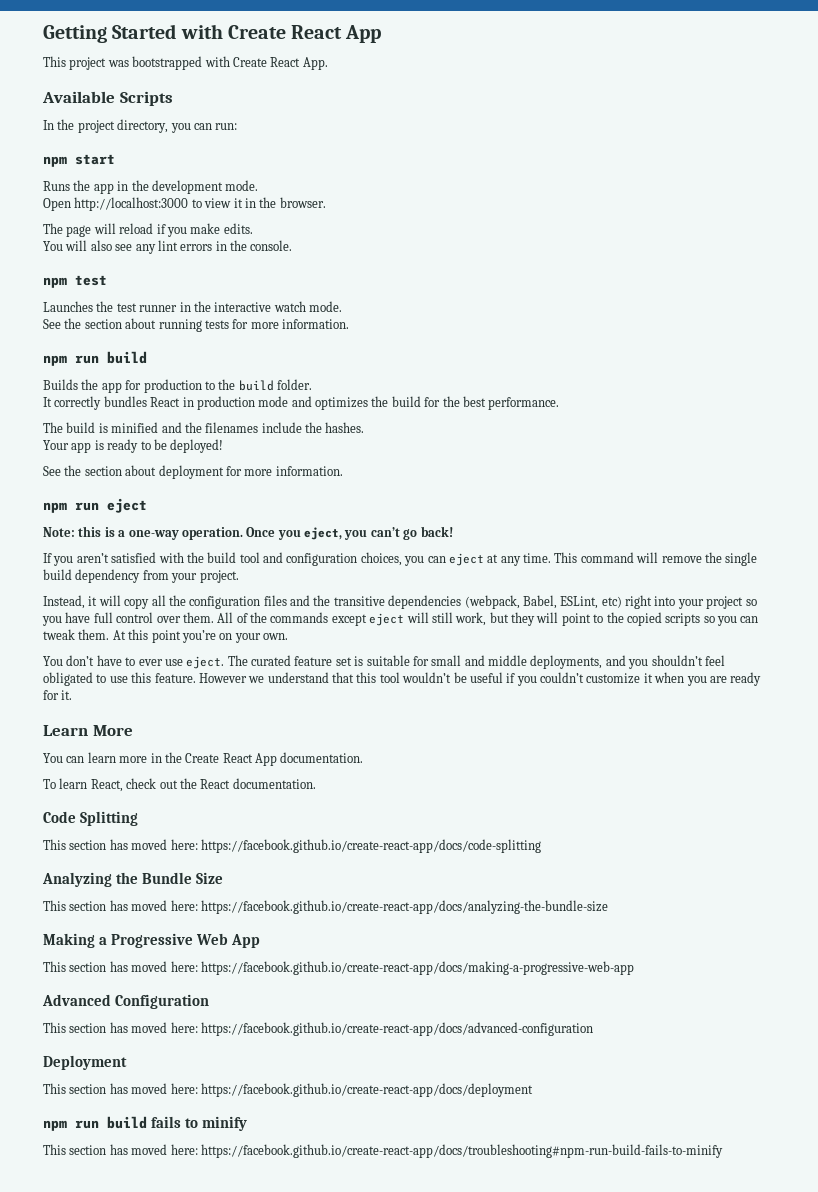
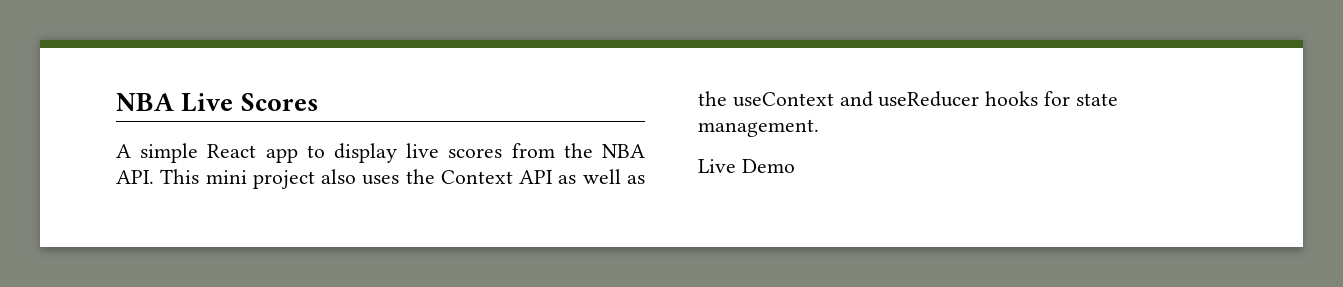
- Getting Started with Create React App
- This project was bootstrapped with Create React App.
- Available Scripts
- In the project directory, you can run:
- npm start
- Runs the app in the development mode.
- Open http://localhost:3000 to view it in the browser.
- The page will reload if you make edits.
- You will also see any lint errors in the console.
- npm test
- Launches the test runner in the interactive watch mode.
- See the section about running tests for more information.
- npm run build
- Builds the app for production to the build folder.
- It correctly bundles React in production mode and optimizes the build for the best performance.
- The build is minified and the filenames include the hashes.
- Your app is ready to be deployed!
- See the section about deployment for more information.
- npm run eject
- Note: this is a one-way operation. Once you eject, you can’t go back!
- If you aren’t satisfied with the build tool and configuration choices, you can eject at any time. This command will remove the single build dependency from your project.
- Instead, it will copy all the configuration files and the transitive dependencies (webpack, Babel, ESLint, etc) right into your project so you have full control over them. All of the commands except eject will still work, but they will point to the copied scripts so you can tweak them. At this point you’re on your own.
- You don’t have to ever use eject. The curated feature set is suitable for small and middle deployments, and you shouldn’t feel obligated to use this feature. However we understand that this tool wouldn’t be useful if you couldn’t customize it when you are ready for it.
- Learn More
- You can learn more in the Create React App documentation.
- To learn React, check out the React documentation.
- Code Splitting
- This section has moved here: https://facebook.github.io/create-react-app/docs/code-splitting
- Analyzing the Bundle Size
- This section has moved here: https://facebook.github.io/create-react-app/docs/analyzing-the-bundle-size
- Making a Progressive Web App
- This section has moved here: https://facebook.github.io/create-react-app/docs/making-a-progressive-web-app
- Advanced Configuration
- This section has moved here: https://facebook.github.io/create-react-app/docs/advanced-configuration
- Deployment
- This section has moved here: https://facebook.github.io/create-react-app/docs/deployment
- npm run build fails to minify
- This section has moved here: https://facebook.github.io/create-react-app/docs/troubleshooting#npm-run-build-fails-to-minify
+ NBA Live Scores
+ A simple React app to display live scores from the NBA API. This mini project also uses the Context API as well as the useContext and useReducer hooks for state management.
+ Live Demo

